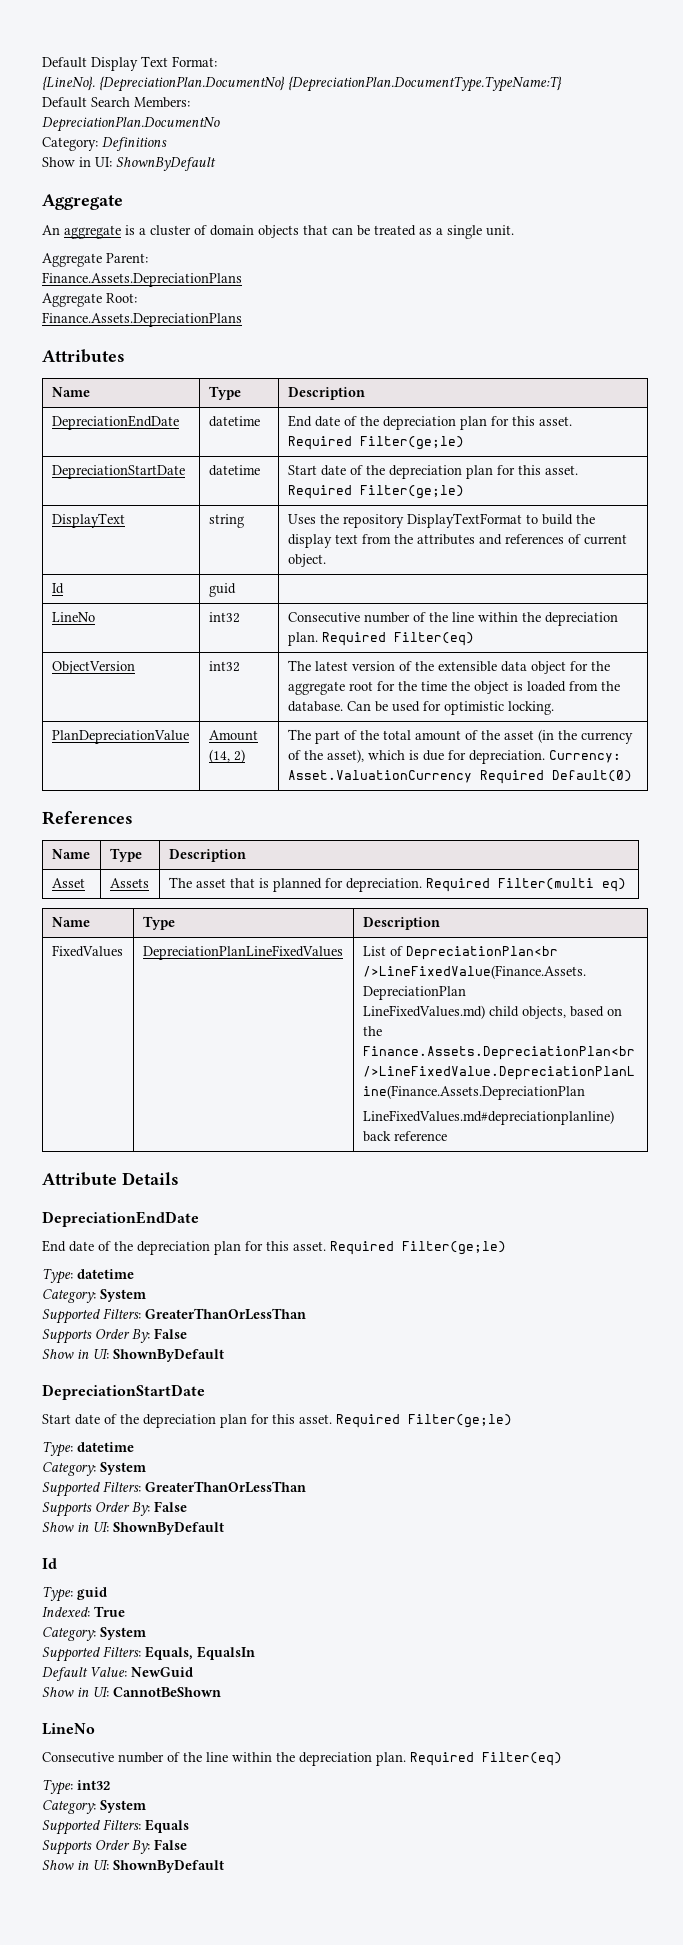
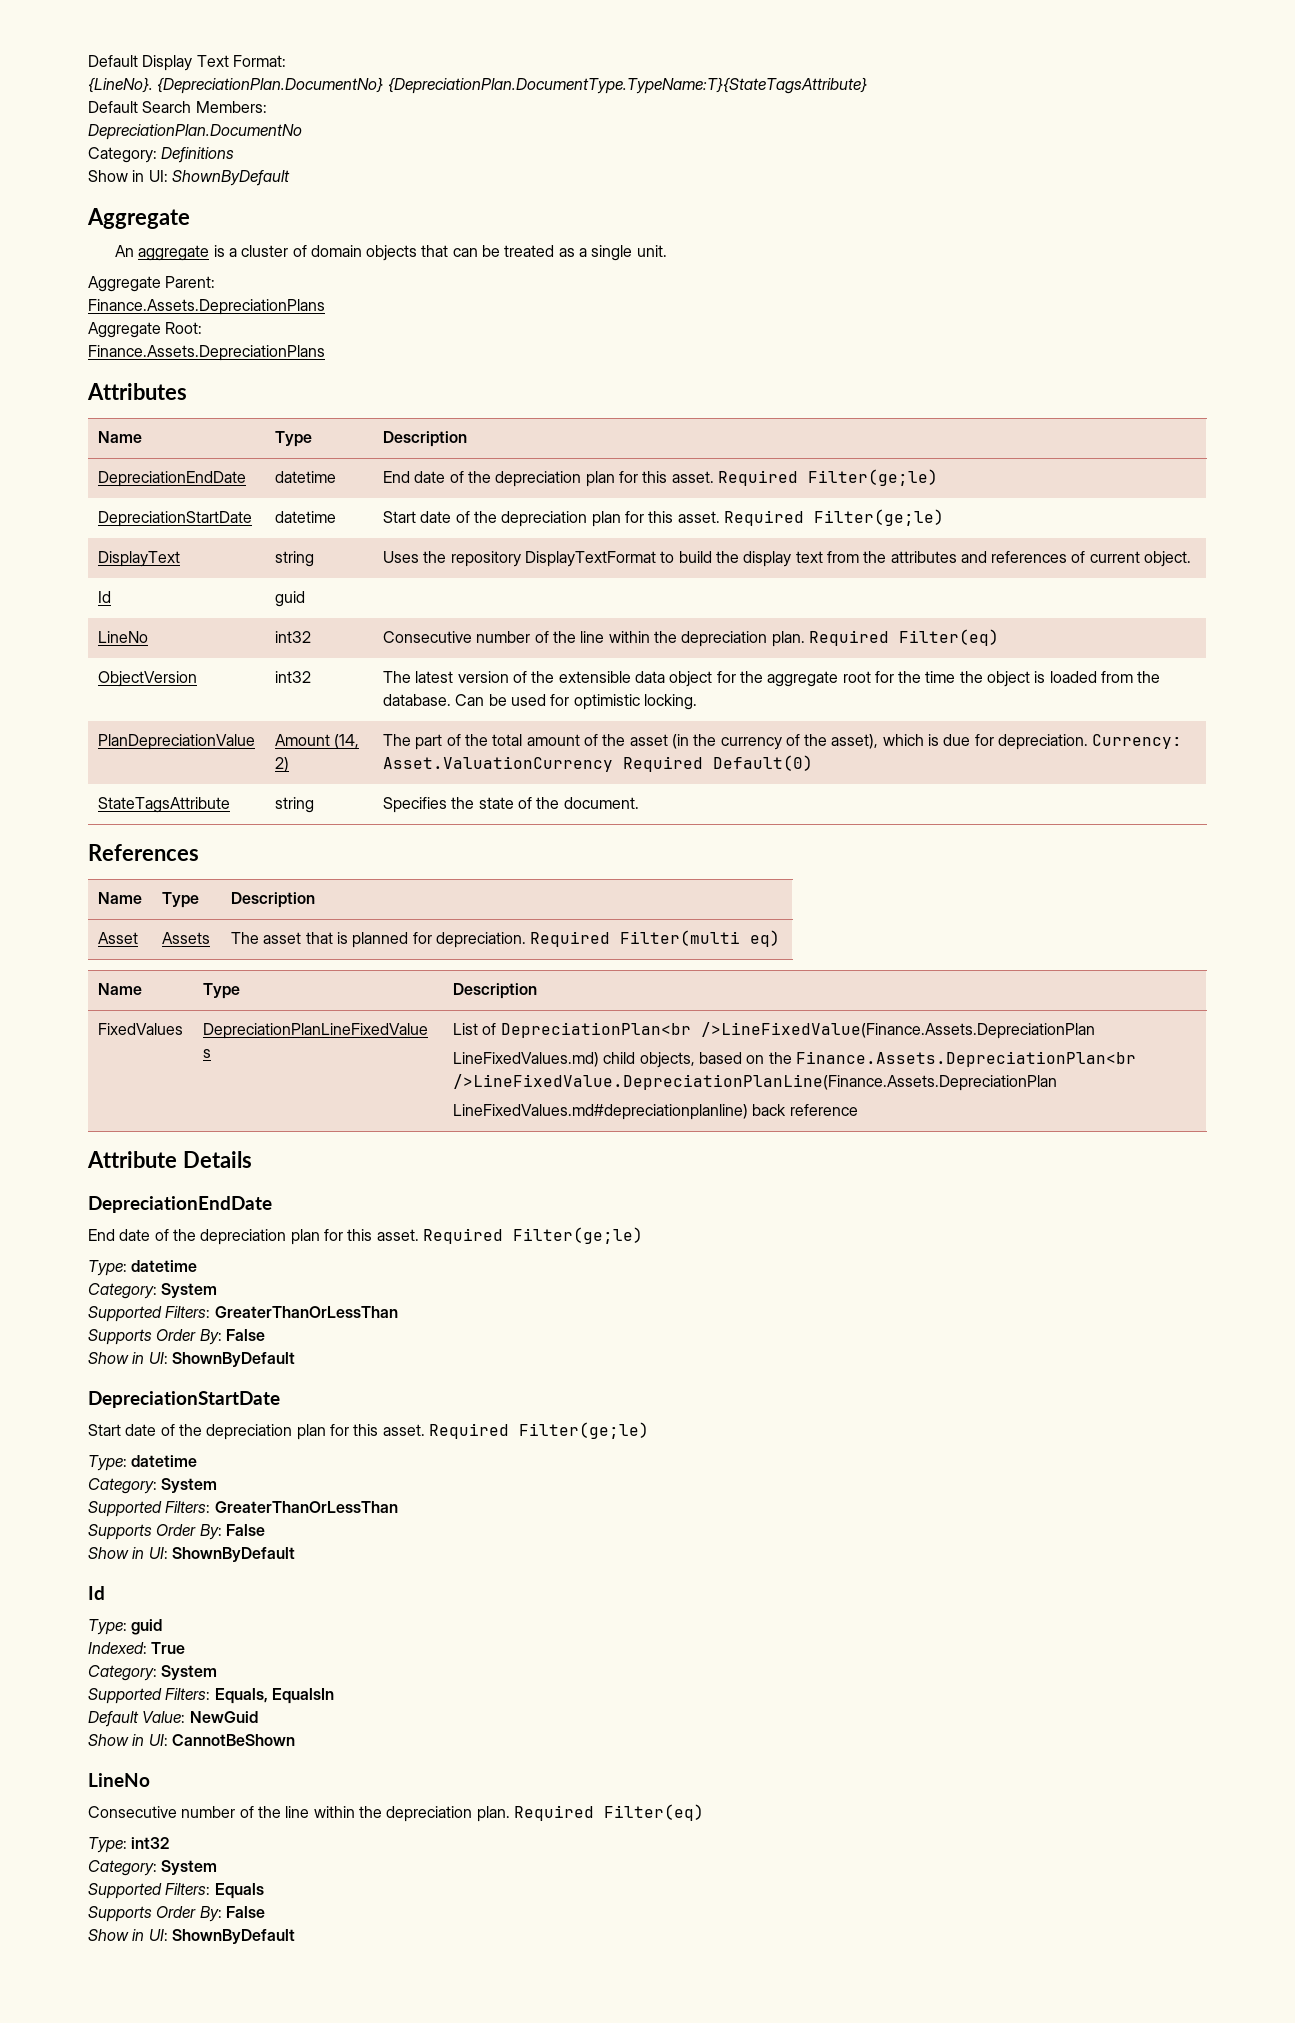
- {DepreciationPlan.DocumentNo} {DepreciationPlan.DocumentType.TypeName:T}
+ {DepreciationPlan.DocumentNo} {DepreciationPlan.DocumentType.TypeName:T}{StateTagsAttribute}
+ StateTagsAttribute | string | Specifies the state of the document.

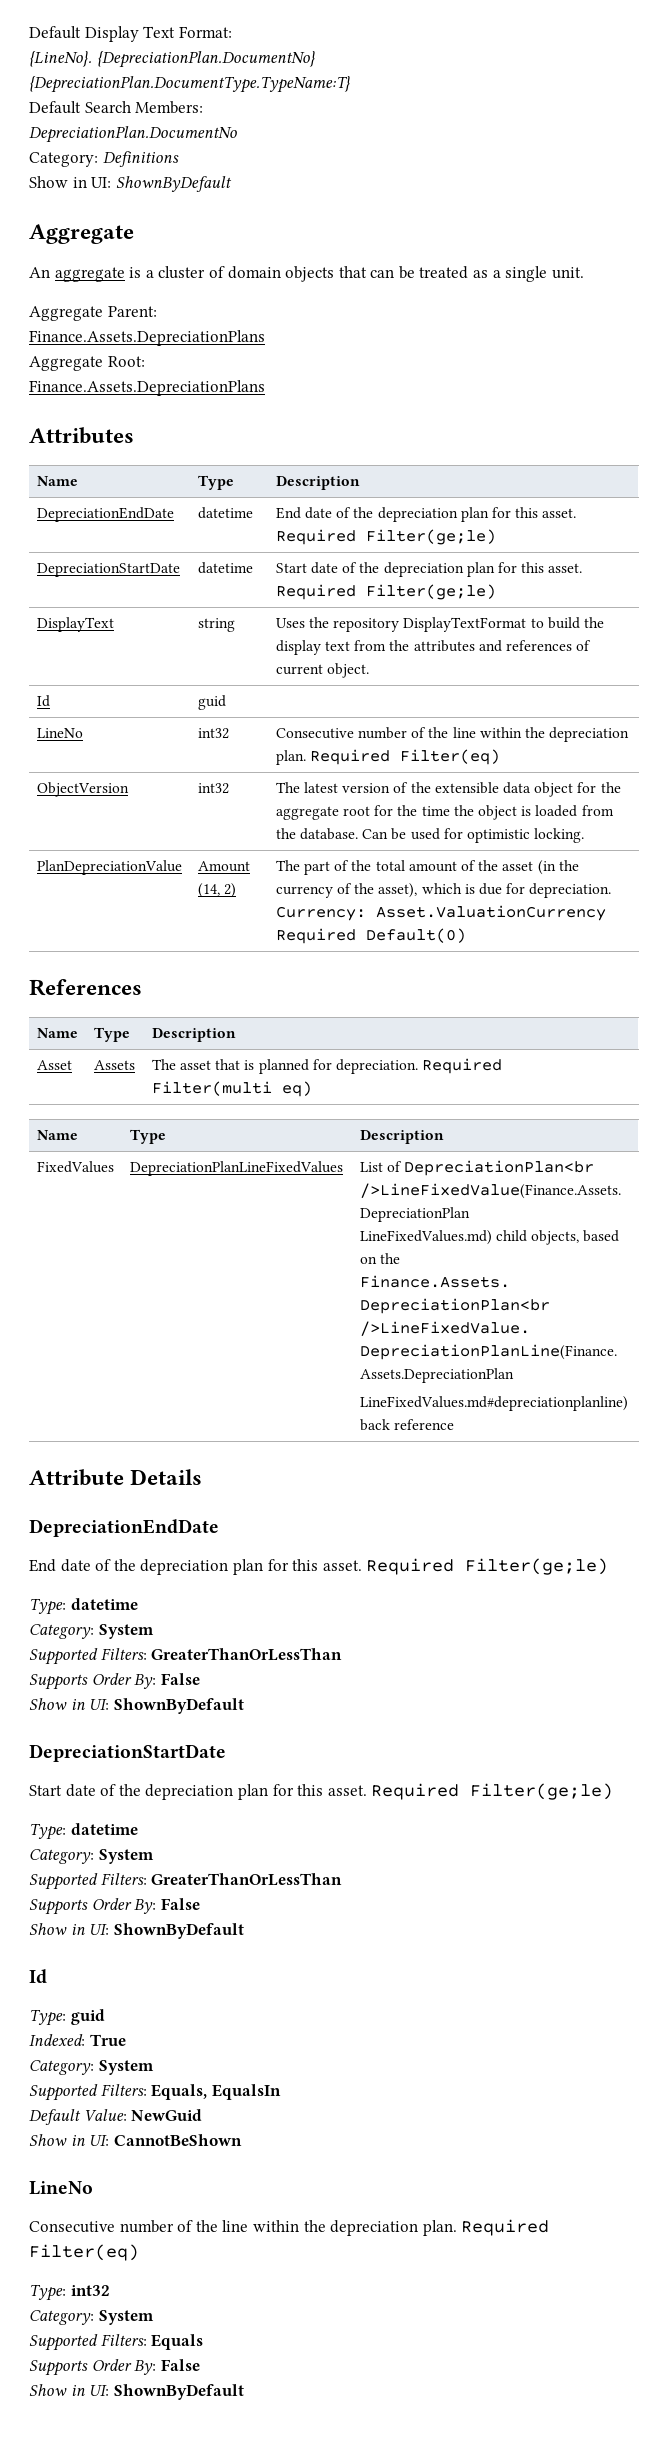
- {DepreciationPlan.DocumentNo} {DepreciationPlan.DocumentType.TypeName:T}{StateTagsAttribute}
+ {DepreciationPlan.DocumentNo} {DepreciationPlan.DocumentType.TypeName:T}
- StateTagsAttribute | string | Specifies the state of the document.

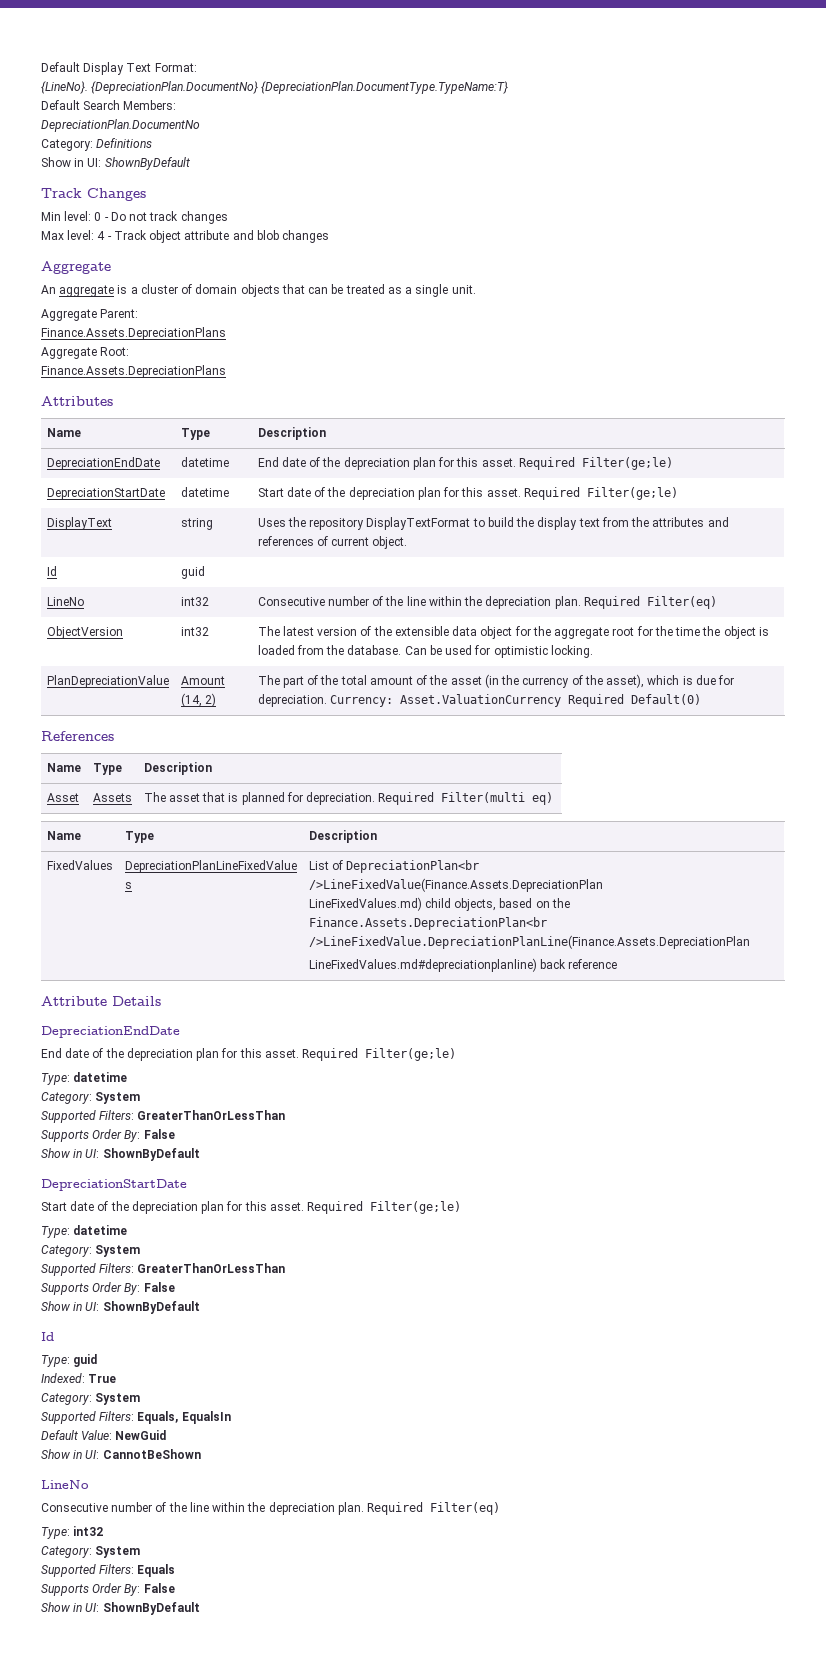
+ Track Changes
+ Min level: 0 - Do not track changes
+ Max level: 4 - Track object attribute and blob changes

